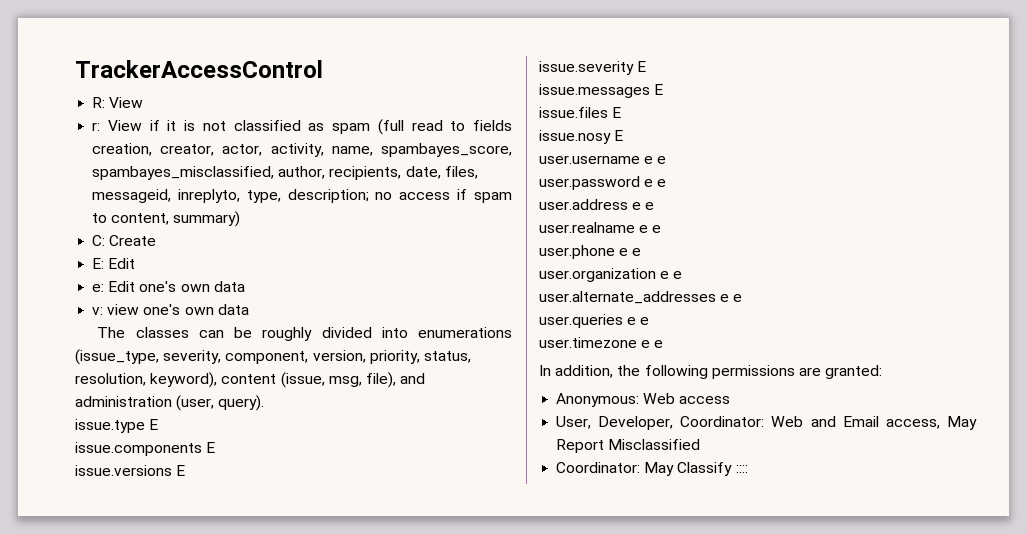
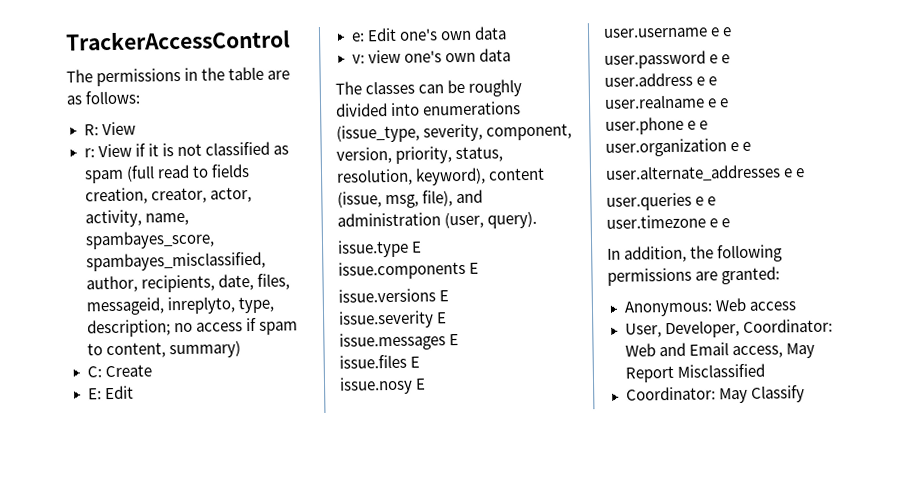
+ The permissions in the table are as follows:
- Coordinator: May Classify ::::
+ Coordinator: May Classify

